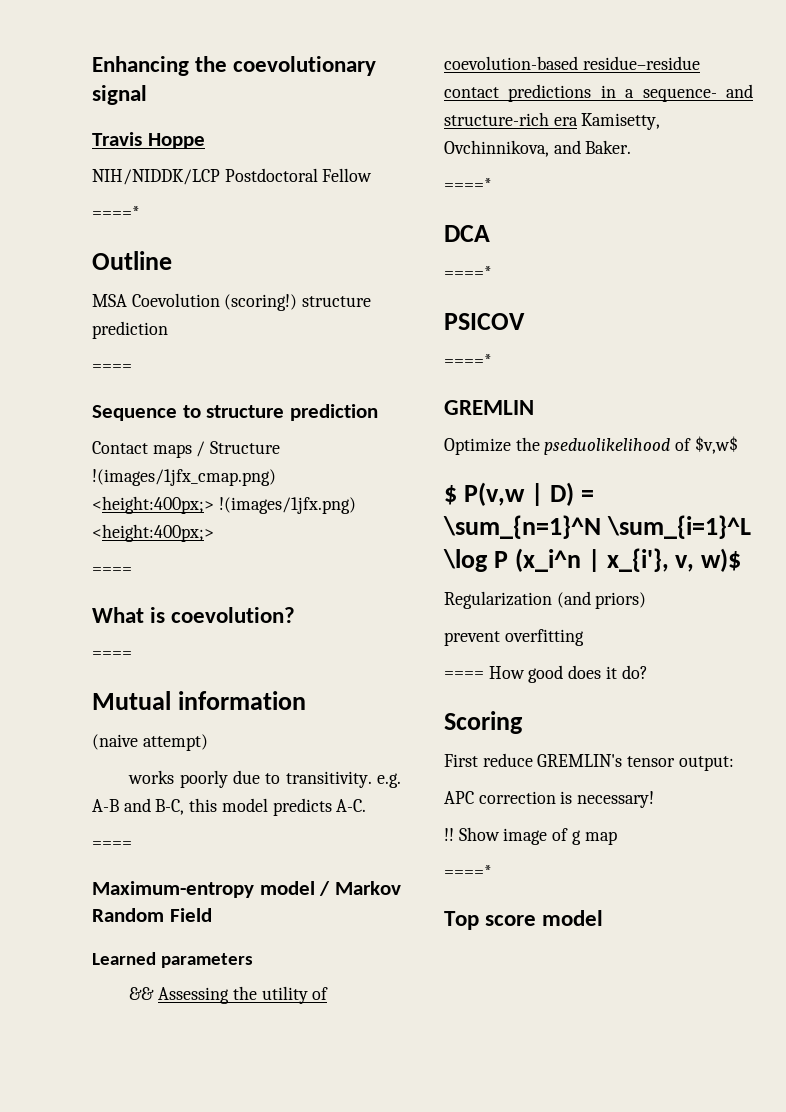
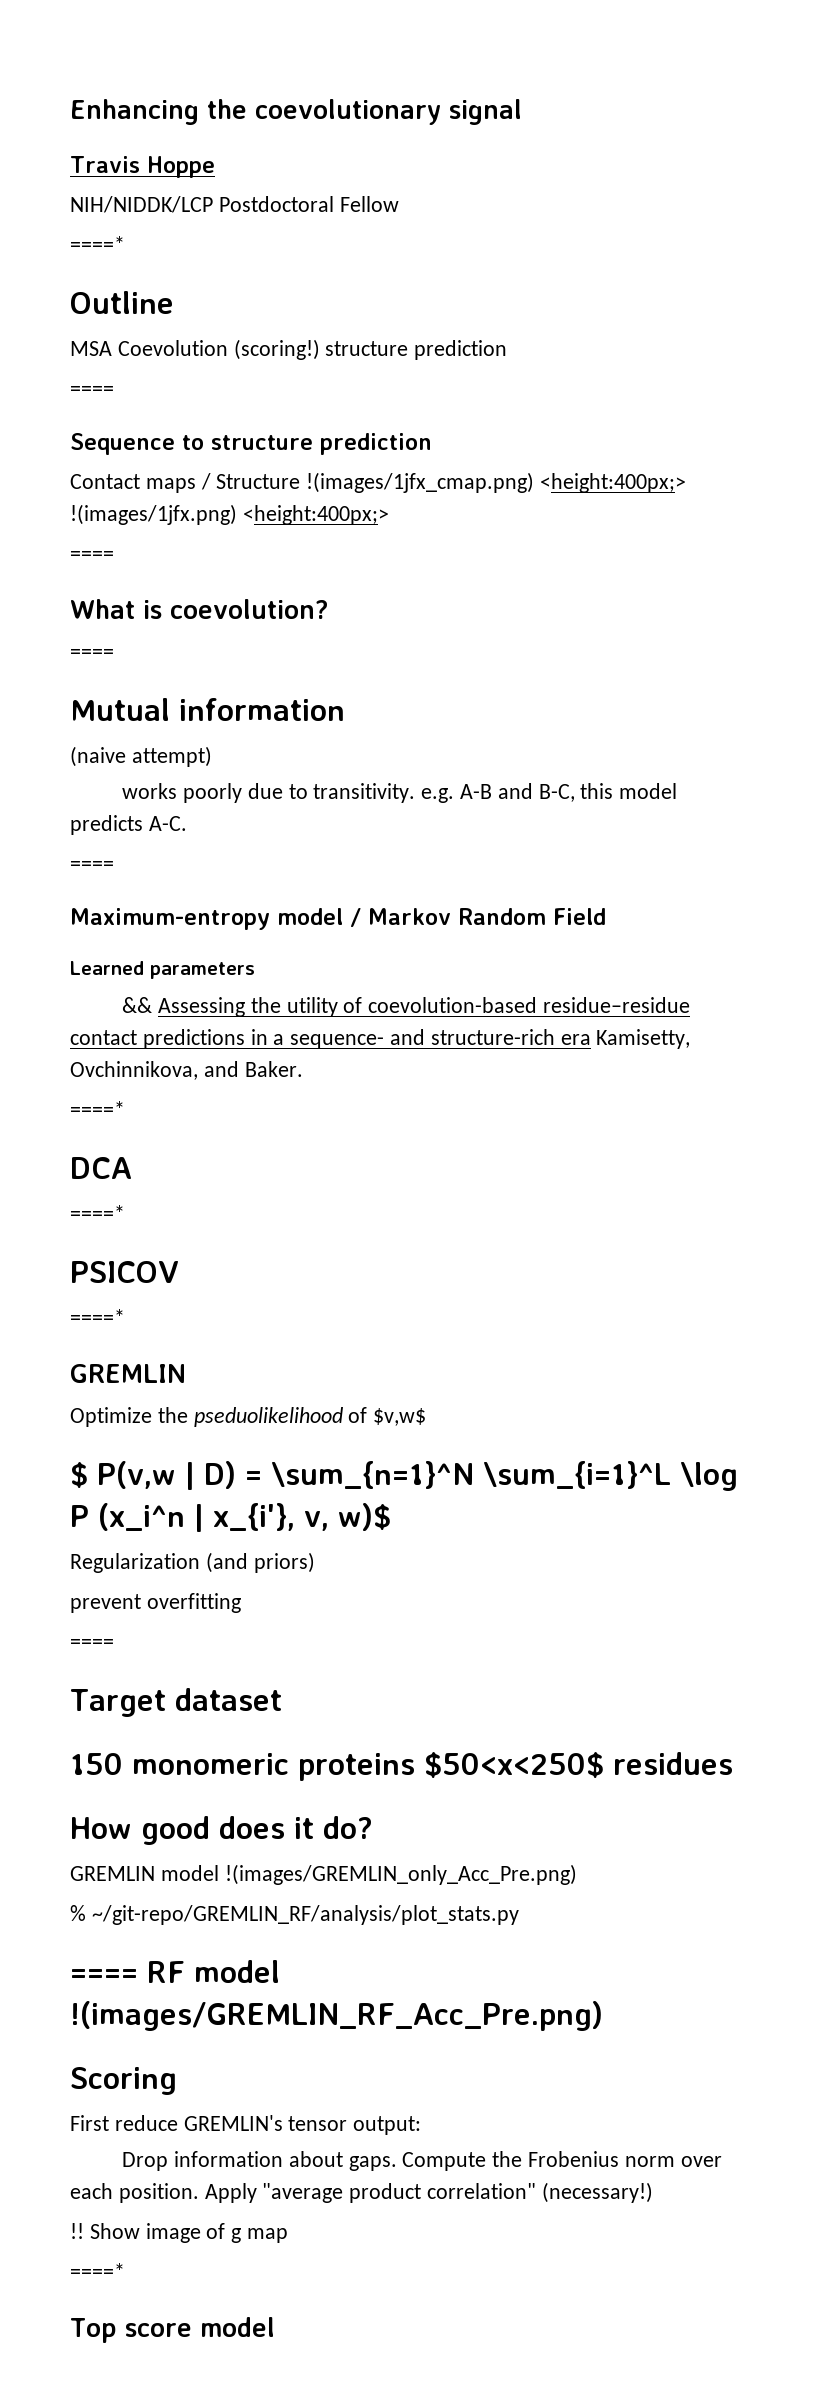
  prevent overfitting
- ==== How good does it do?
+ ====
+ Target dataset
+ 150 monomeric proteins $50<x<250$ residues
+ How good does it do?
+ GREMLIN model !(images/GREMLIN_only_Acc_Pre.png)
+ % ~/git-repo/GREMLIN_RF/analysis/plot_stats.py
+ ==== RF model !(images/GREMLIN_RF_Acc_Pre.png)
- APC correction is necessary!
+ Drop information about gaps. Compute the Frobenius norm over each position. Apply "average product correlation" (necessary!)

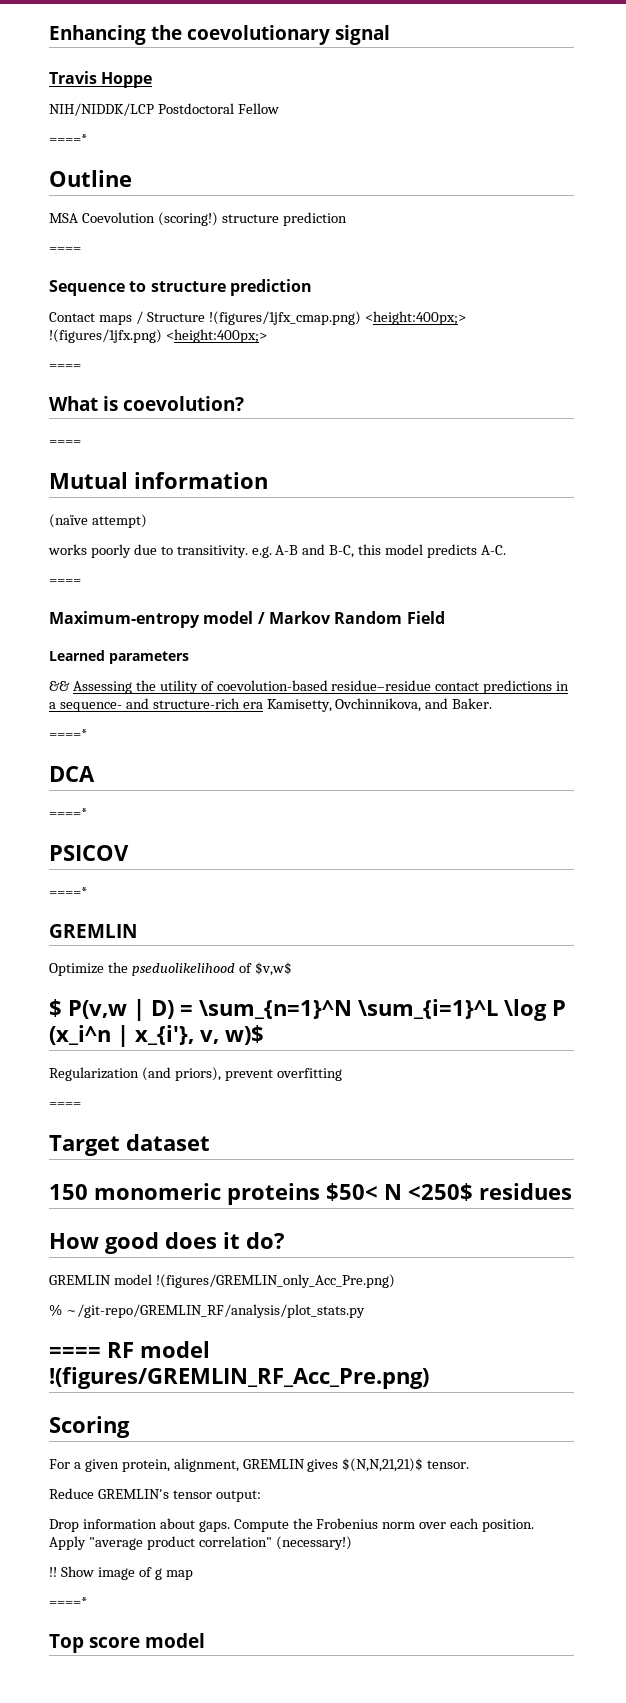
- Contact maps / Structure !(images/1jfx_cmap.png) <height:400px;> !(images/1jfx.png) <height:400px;>
+ Contact maps / Structure !(figures/1jfx_cmap.png) <height:400px;> !(figures/1jfx.png) <height:400px;>
- (naive attempt)
+ (naïve attempt)
- Regularization (and priors)
- prevent overfitting
+ Regularization (and priors), prevent overfitting
- 150 monomeric proteins $50<x<250$ residues
+ 150 monomeric proteins $50< N <250$ residues
- GREMLIN model !(images/GREMLIN_only_Acc_Pre.png)
+ GREMLIN model !(figures/GREMLIN_only_Acc_Pre.png)
- ==== RF model !(images/GREMLIN_RF_Acc_Pre.png)
+ ==== RF model !(figures/GREMLIN_RF_Acc_Pre.png)
- First reduce GREMLIN's tensor output:
+ For a given protein, alignment, GREMLIN gives $(N,N,21,21)$ tensor.
+ Reduce GREMLIN's tensor output:

